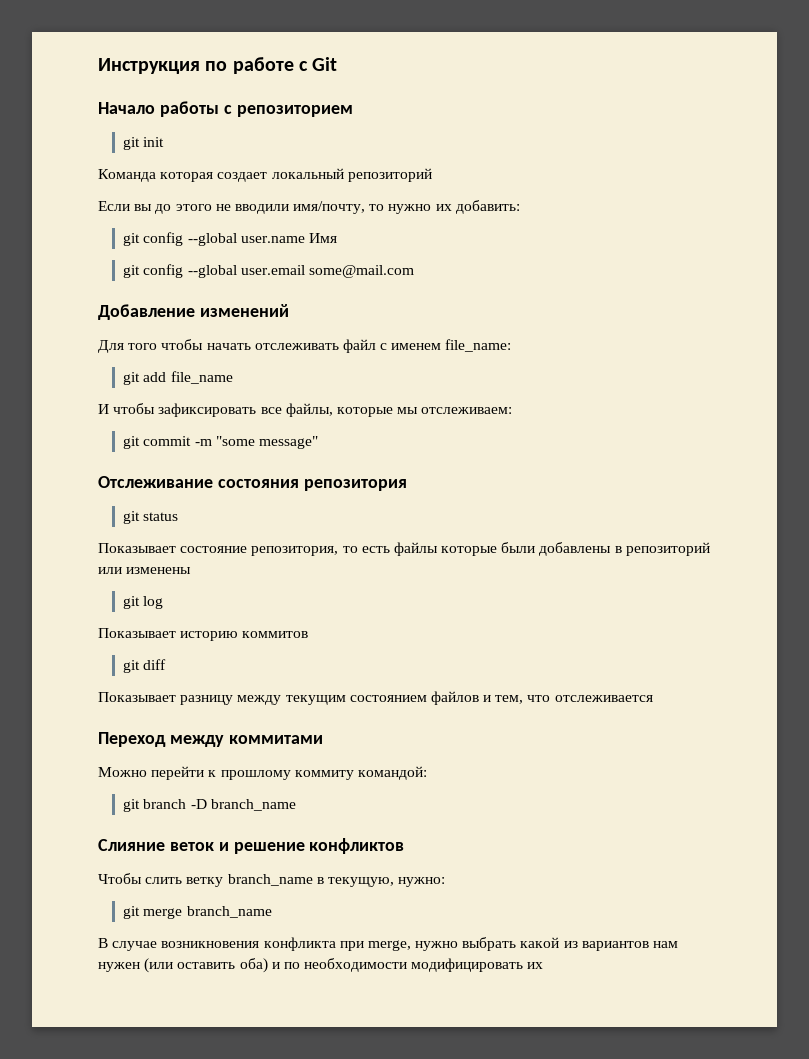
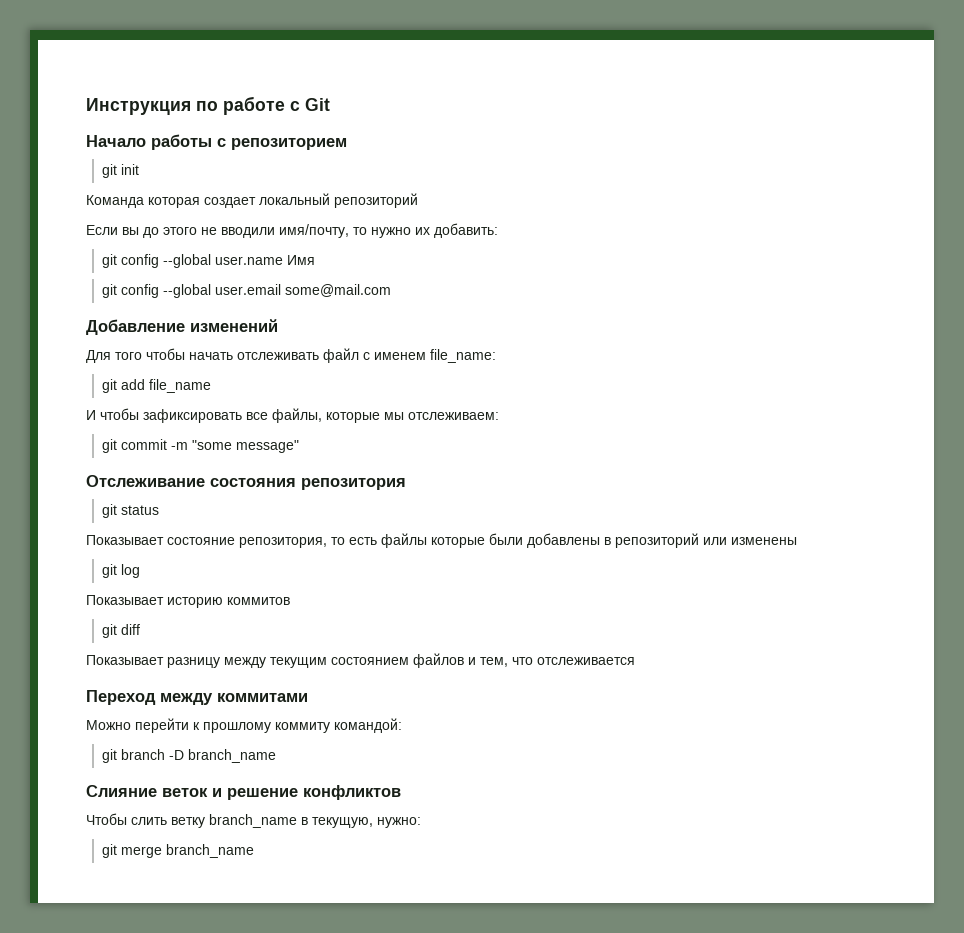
- В случае возникновения конфликта при merge, нужно выбрать какой из вариантов нам нужен (или оставить оба) и по необходимости модифицировать их

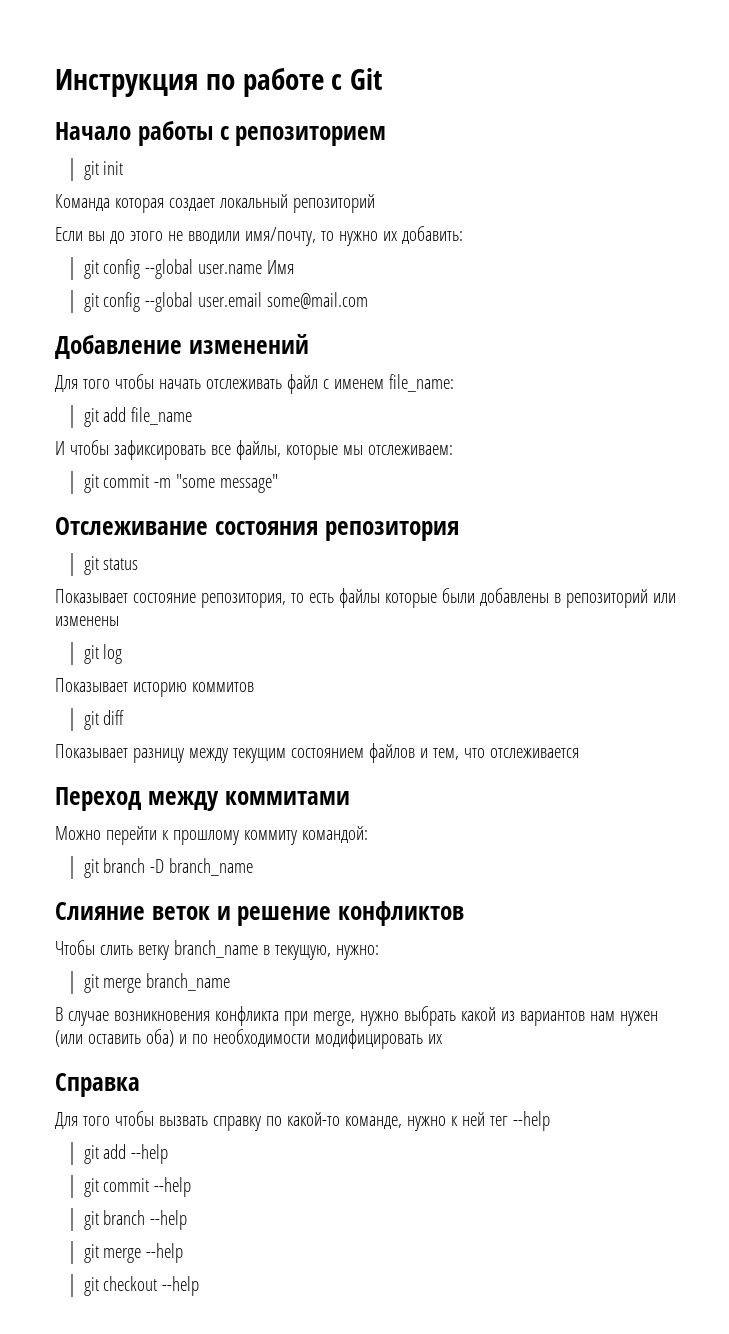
+ В случае возникновения конфликта при merge, нужно выбрать какой из вариантов нам нужен (или оставить оба) и по необходимости модифицировать их
+ Справка
+ Для того чтобы вызвать справку по какой-то команде, нужно к ней тег --help
+ git add --help
+ git commit --help
+ git branch --help
+ git merge --help
+ git checkout --help

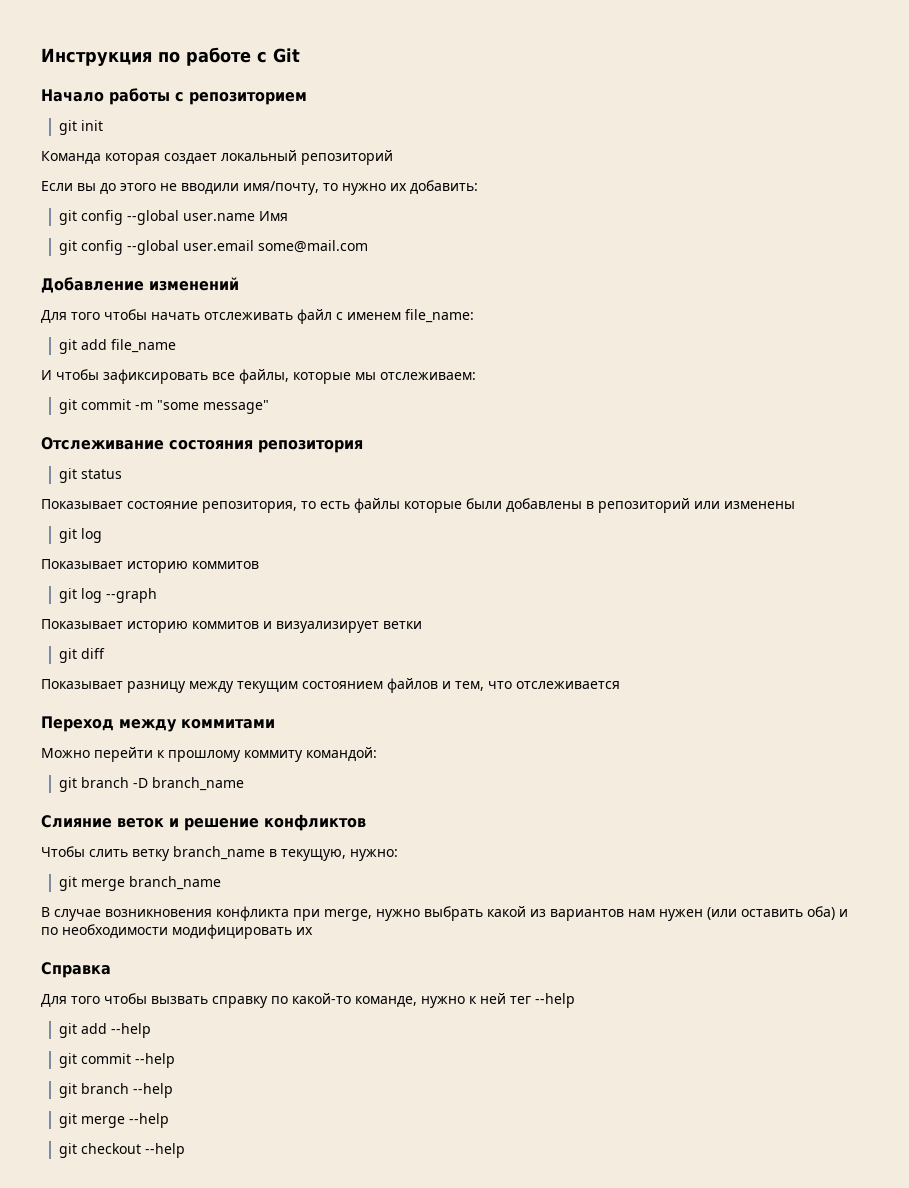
+ git log --graph
+ Показывает историю коммитов и визуализирует ветки

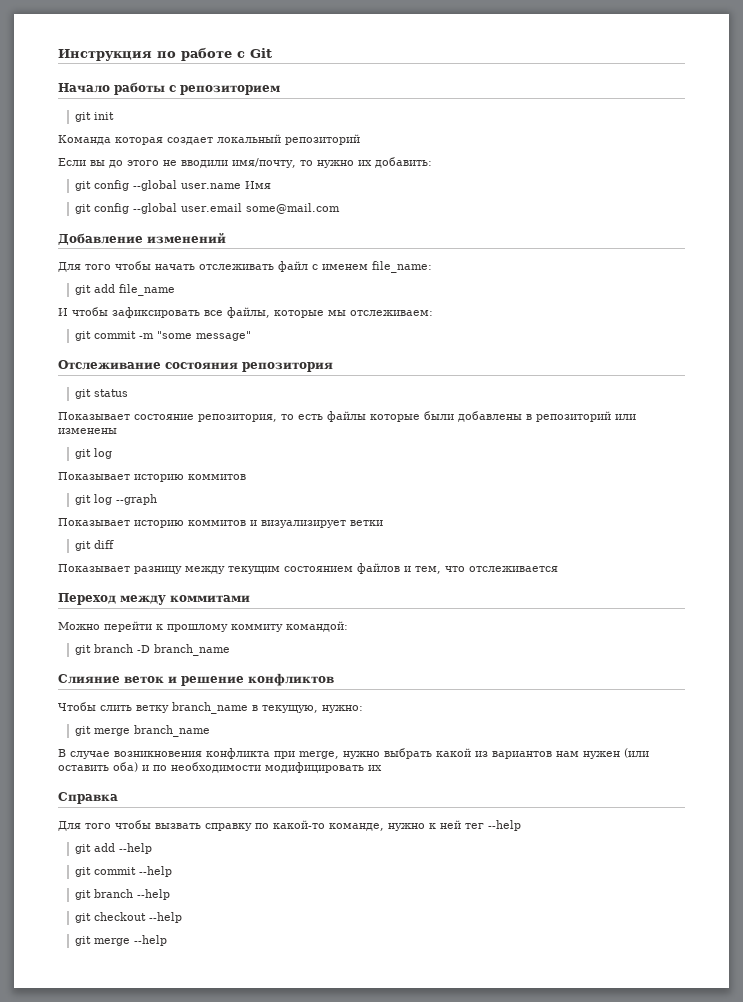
+ git checkout --help
  git merge --help
- git checkout --help

